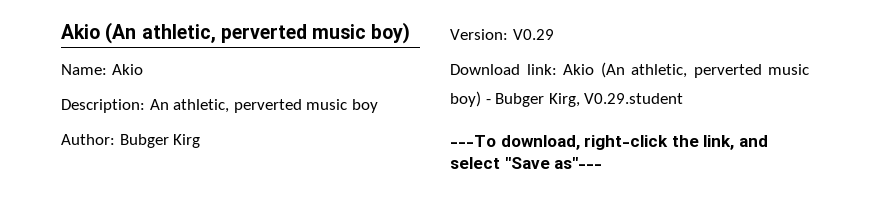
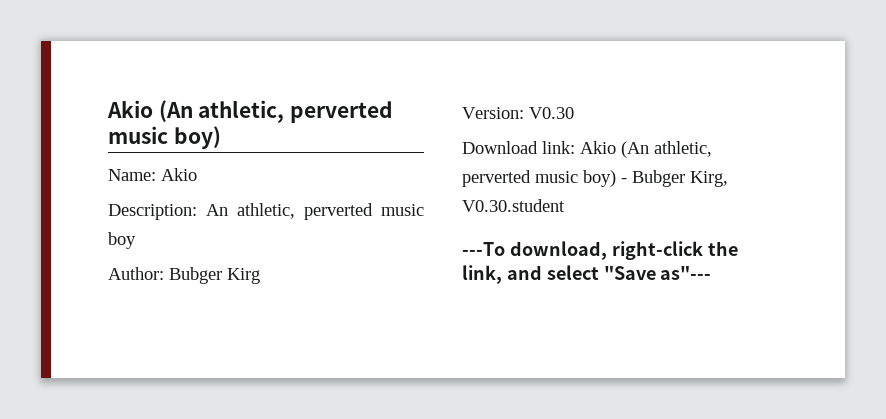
- Version: V0.29
+ Version: V0.30
- Download link: Akio (An athletic, perverted music boy) - Bubger Kirg, V0.29.student
+ Download link: Akio (An athletic, perverted music boy) - Bubger Kirg, V0.30.student

